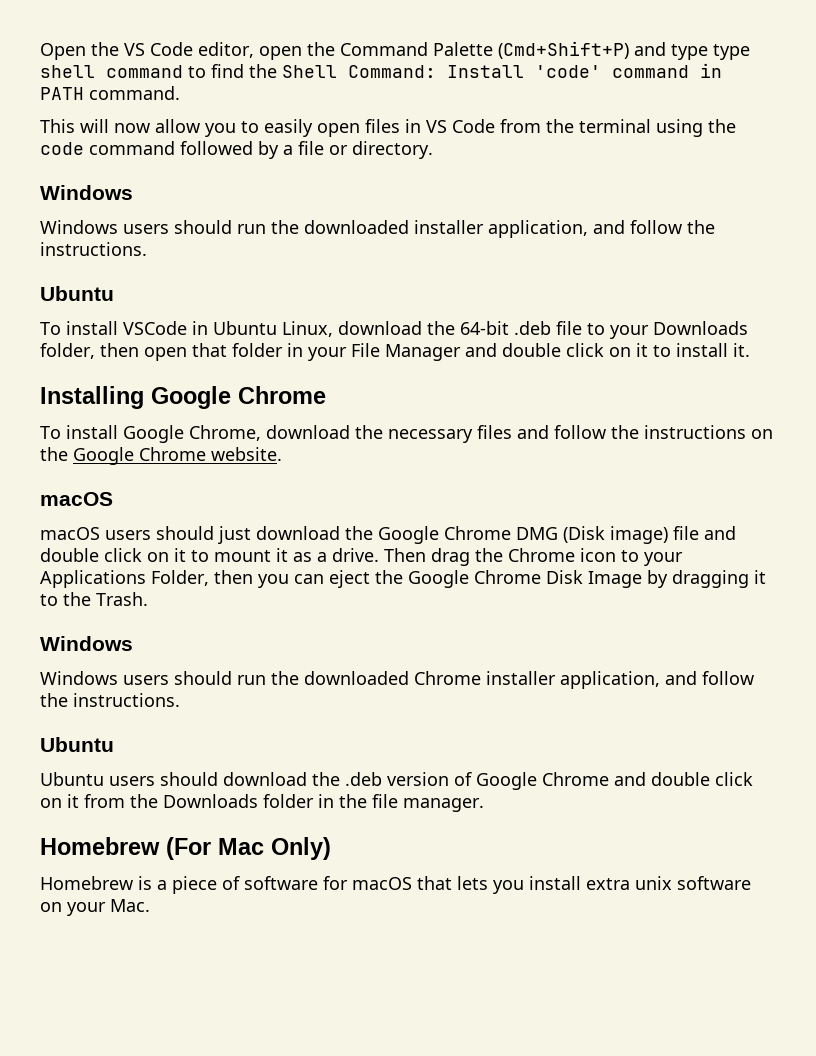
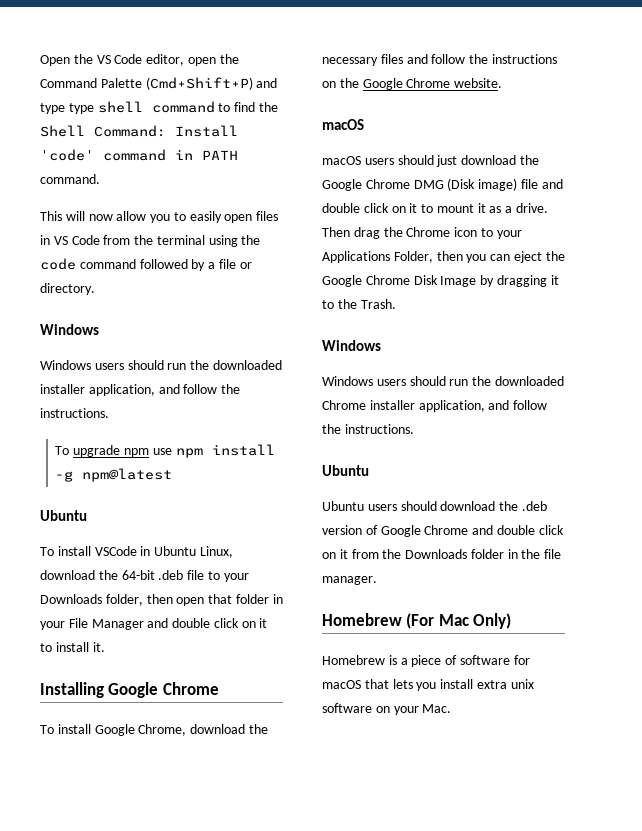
+ To upgrade npm use npm install -g npm@latest

